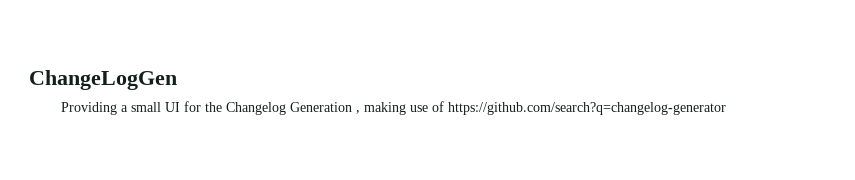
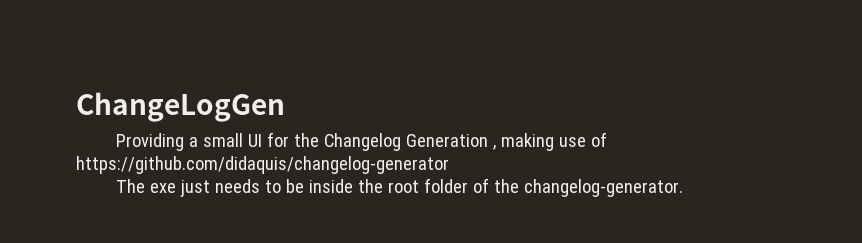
- Providing a small UI for the Changelog Generation , making use of https://github.com/search?q=changelog-generator
+ Providing a small UI for the Changelog Generation , making use of https://github.com/didaquis/changelog-generator
+ The exe just needs to be inside the root folder of the changelog-generator.

